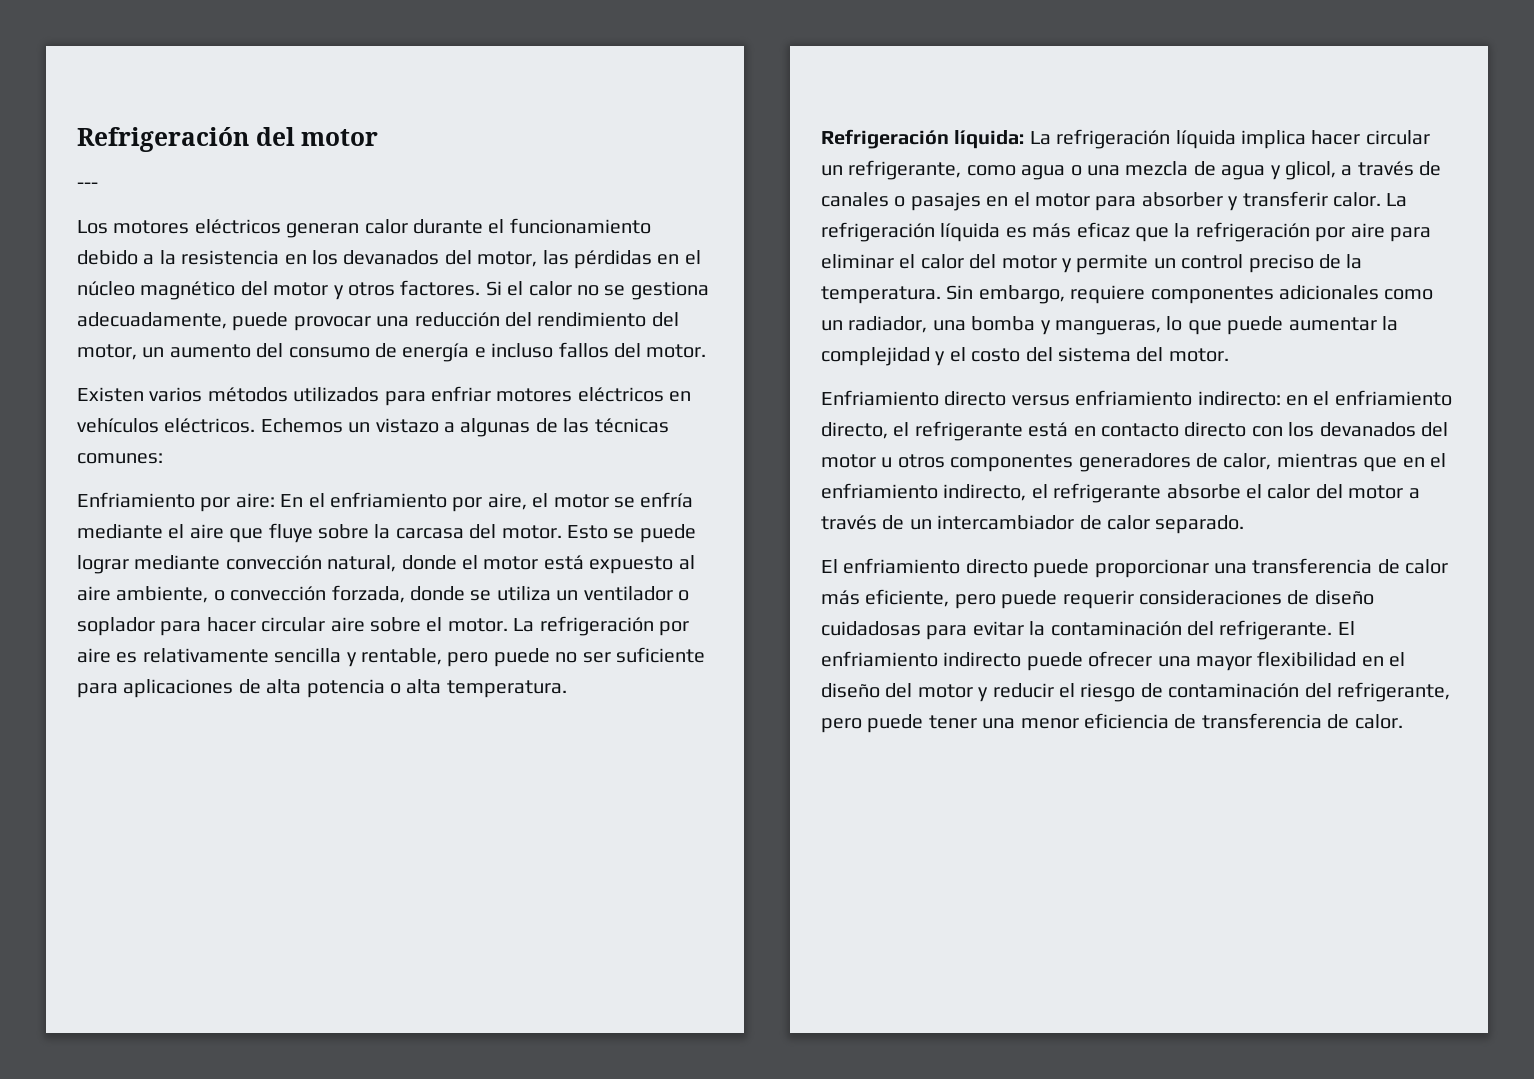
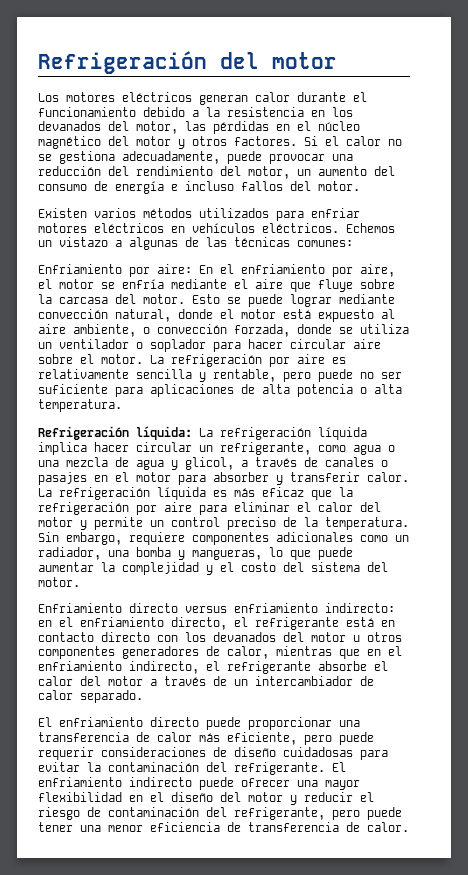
- ---

